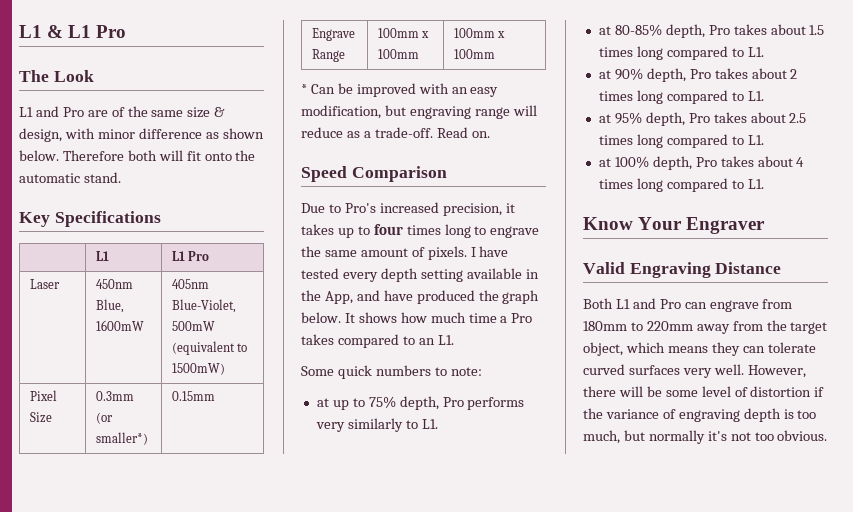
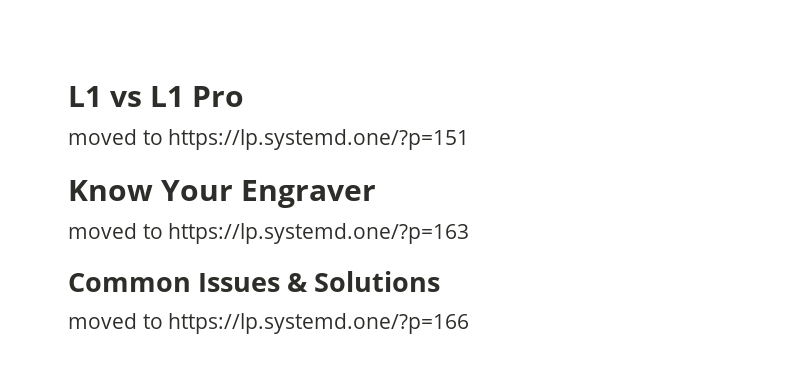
- L1 & L1 Pro
- The Look
- L1 and Pro are of the same size & design, with minor difference as shown below. Therefore both will fit onto the automatic stand.
- Key Specifications
- | L1 | L1 Pro
- Laser | 450nm Blue, 1600mW | 405nm Blue-Violet, 500mW (equivalent to 1500mW)
- Pixel Size | 0.3mm (or smaller*) | 0.15mm
- Engrave Range | 100mm x 100mm | 100mm x 100mm
- * Can be improved with an easy modification, but engraving range will reduce as a trade-off. Read on.
- Speed Comparison
- Due to Pro's increased precision, it takes up to four times long to engrave the same amount of pixels. I have tested every depth setting available in the App, and have produced the graph below. It shows how much time a Pro takes compared to an L1.
- Some quick numbers to note:
- at up to 75% depth, Pro performs very similarly to L1.
- at 80-85% depth, Pro takes about 1.5 times long compared to L1.
- at 90% depth, Pro takes about 2 times long compared to L1.
- at 95% depth, Pro takes about 2.5 times long compared to L1.
- at 100% depth, Pro takes about 4 times long compared to L1.
+ L1 vs L1 Pro
+ moved to https://lp.systemd.one/?p=151
  Know Your Engraver
- Valid Engraving Distance
- Both L1 and Pro can engrave from 180mm to 220mm away from the target object, which means they can tolerate curved surfaces very well. However, there will be some level of distortion if the variance of engraving depth is too much, but normally it's not too obvious.
+ moved to https://lp.systemd.one/?p=163
+ Common Issues & Solutions
+ moved to https://lp.systemd.one/?p=166

